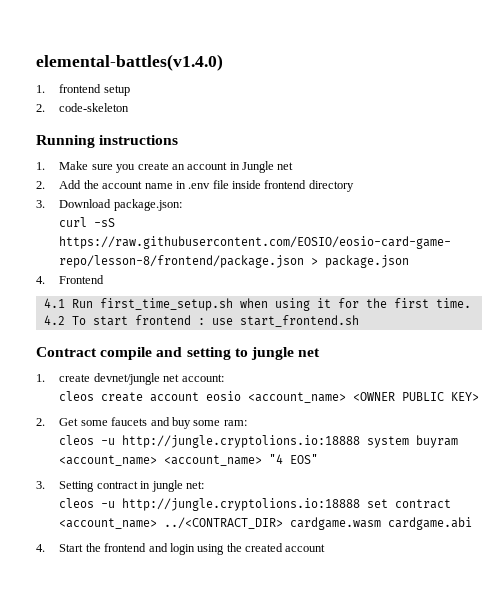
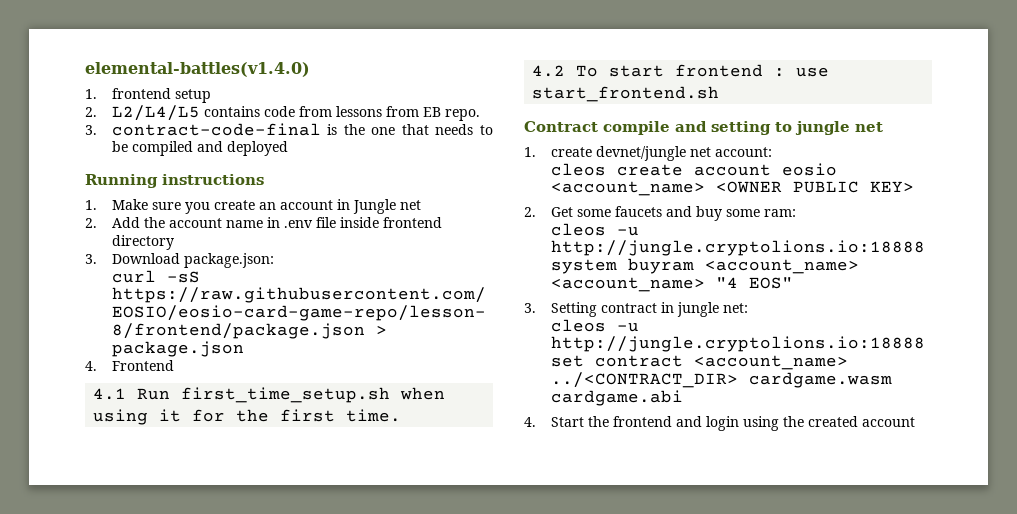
- 2. code-skeleton
+ 2. L2/L4/L5 contains code from lessons from EB repo.
+ 3. contract-code-final is the one that needs to be compiled and deployed

